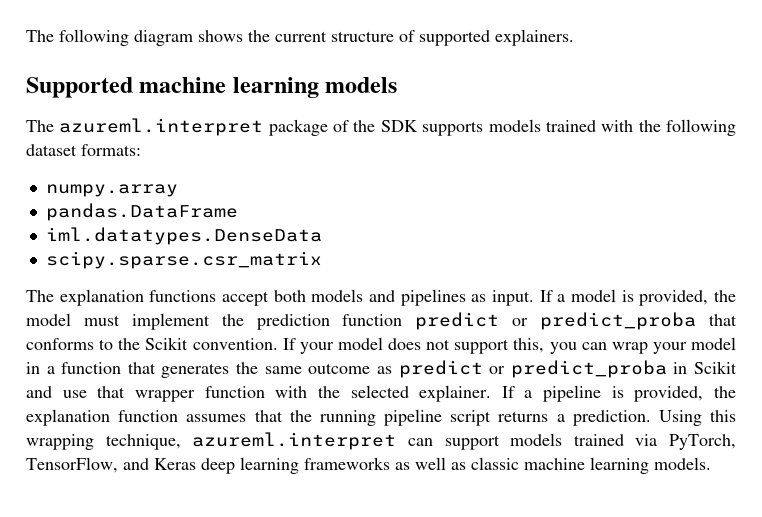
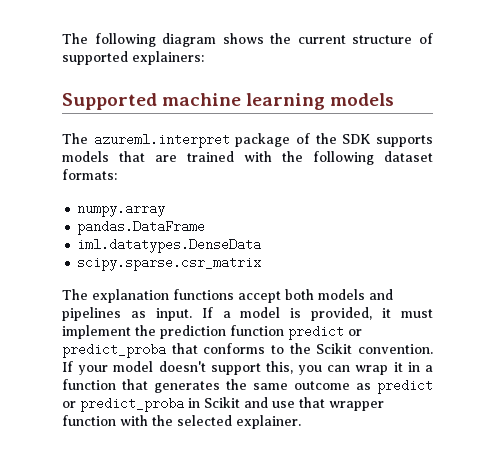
- The following diagram shows the current structure of supported explainers.
+ The following diagram shows the current structure of supported explainers:
- The azureml.interpret package of the SDK supports models trained with the following dataset formats:
+ The azureml.interpret package of the SDK supports models that are trained with the following dataset formats:
- If a model is provided, the model must implement the prediction function predict or predict_proba that conforms to the Scikit convention.
+ If a model is provided, it must implement the prediction function predict or predict_proba that conforms to the Scikit convention.
- If your model does not support this, you can wrap your model in a function that generates the same outcome as predict or predict_proba in Scikit and use that wrapper function with the selected explainer. If a pipeline is provided, the explanation function assumes that the running pipeline script returns a prediction. Using this wrapping technique, azureml.interpret can support models trained via PyTorch, TensorFlow, and Keras deep learning frameworks as well as classic machine learning models.
+ If your model doesn't support this, you can wrap it in a function that generates the same outcome as predict or predict_proba in Scikit and use that wrapper function with the selected explainer.

